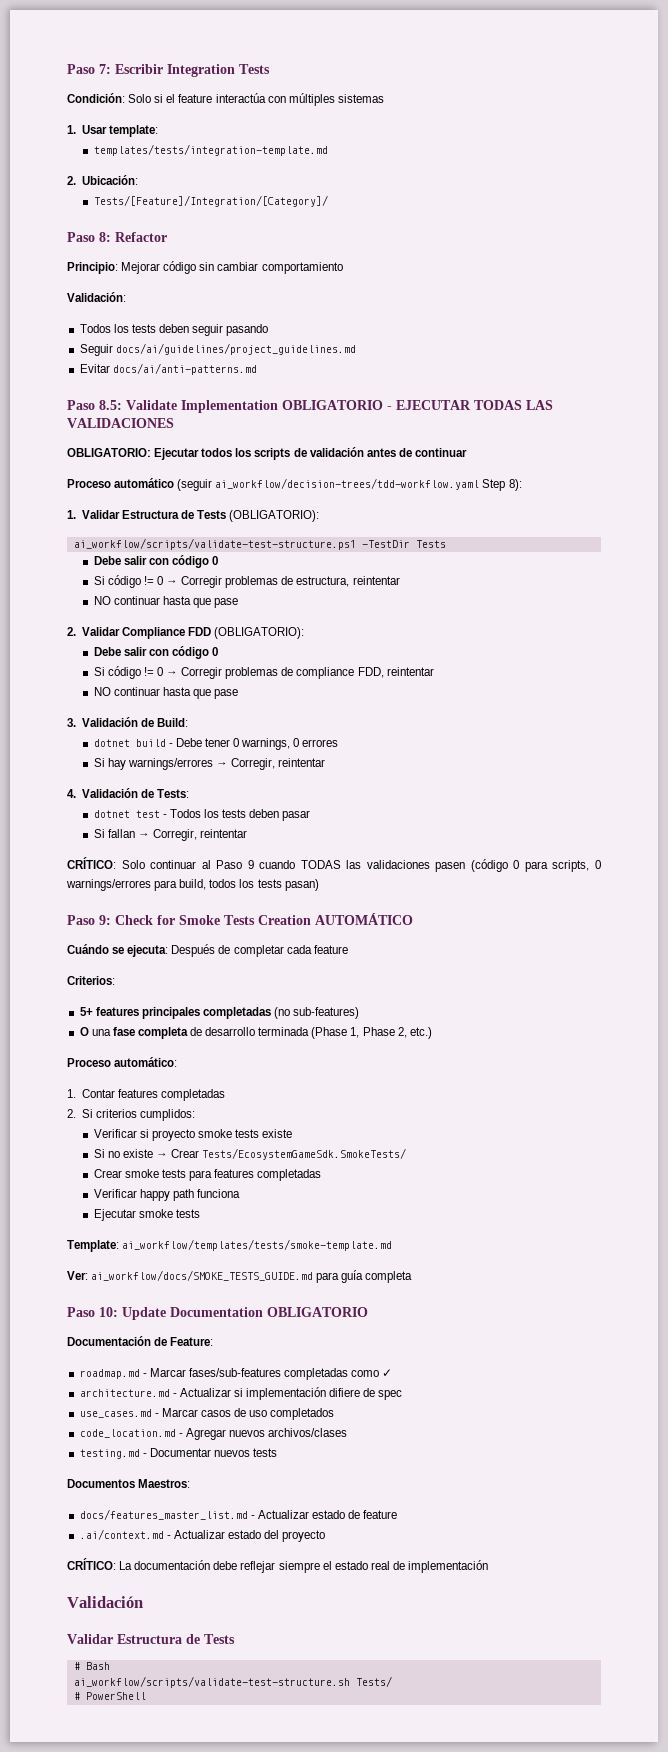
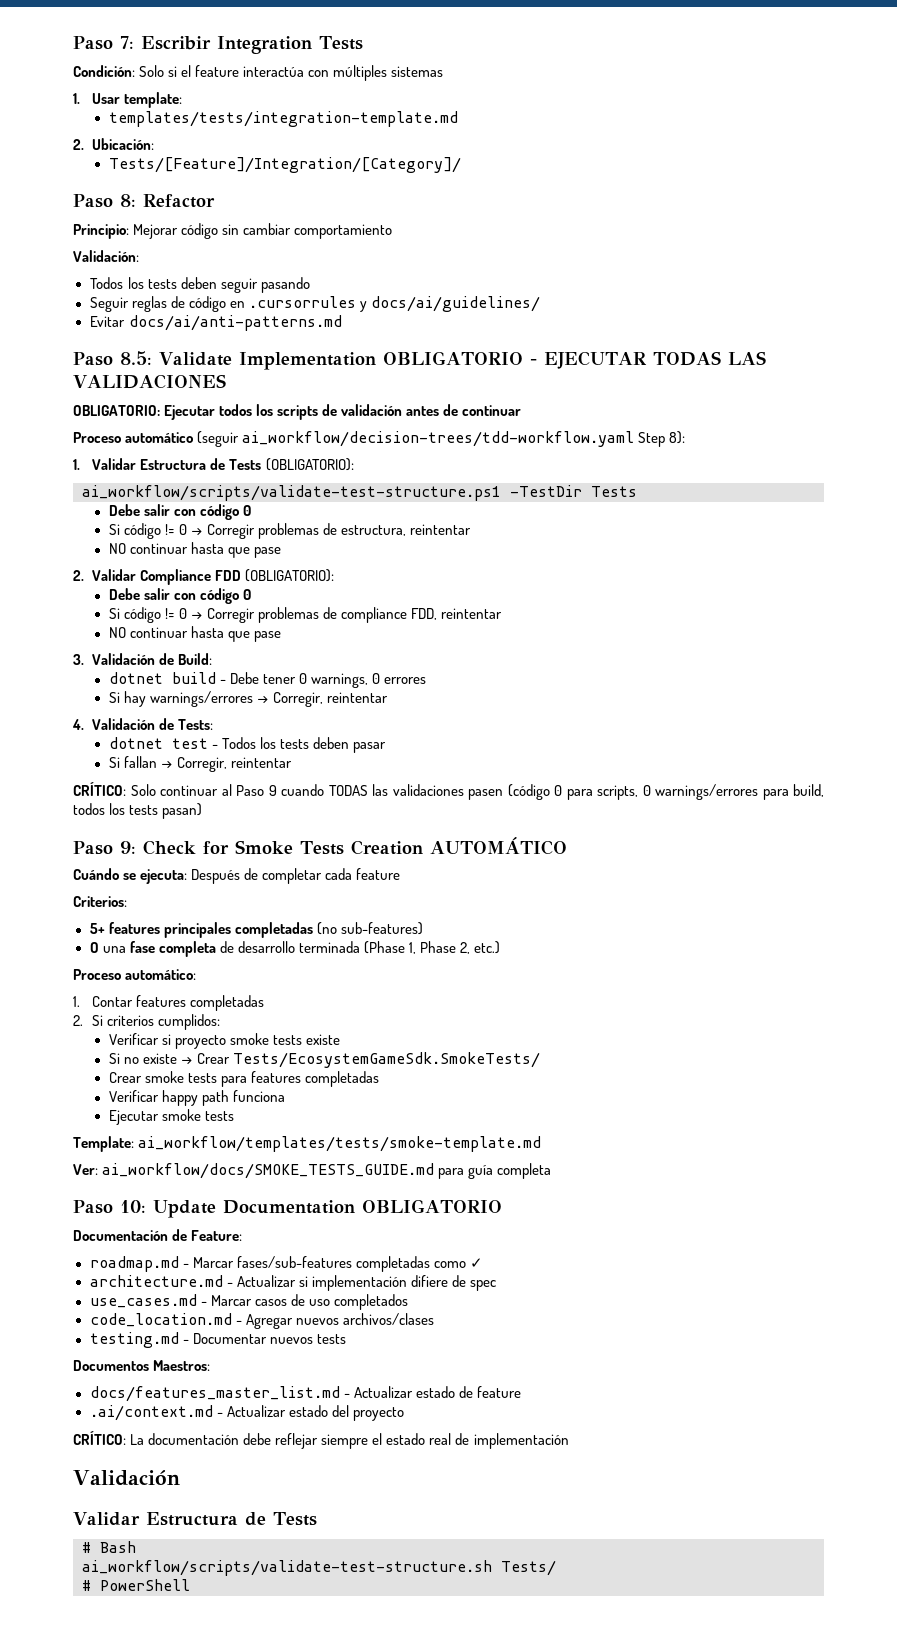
- Seguir docs/ai/guidelines/project_guidelines.md
+ Seguir reglas de código en .cursorrules y docs/ai/guidelines/

